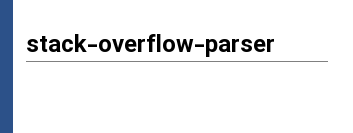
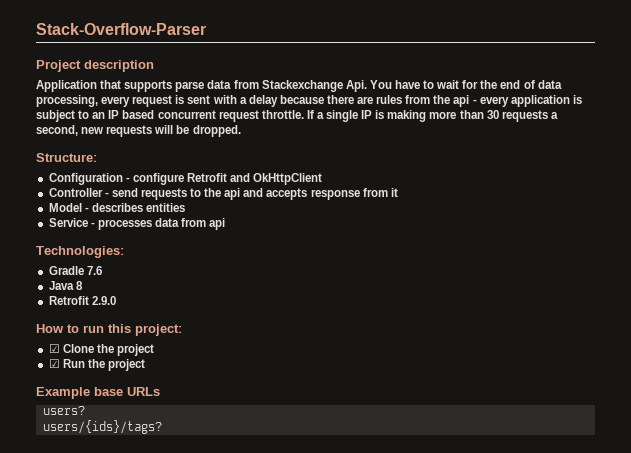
- stack-overflow-parser
+ Stack-Overflow-Parser
+ Project description
+ Application that supports parse data from Stackexchange Api. You have to wait for the end of data processing, every request is sent with a delay because there are rules from the api - every application is subject to an IP based concurrent request throttle. If a single IP is making more than 30 requests a second, new requests will be dropped.
+ Structure:
+ Configuration - configure Retrofit and OkHttpClient
+ Controller - send requests to the api and accepts response from it
+ Model - describes entities
+ Service - processes data from api
+ Technologies:
+ Gradle 7.6
+ Java 8
+ Retrofit 2.9.0
+ How to run this project:
+ ☑ Clone the project
+ ☑ Run the project
+ Example base URLs
+ users?
+ users/{ids}/tags?

